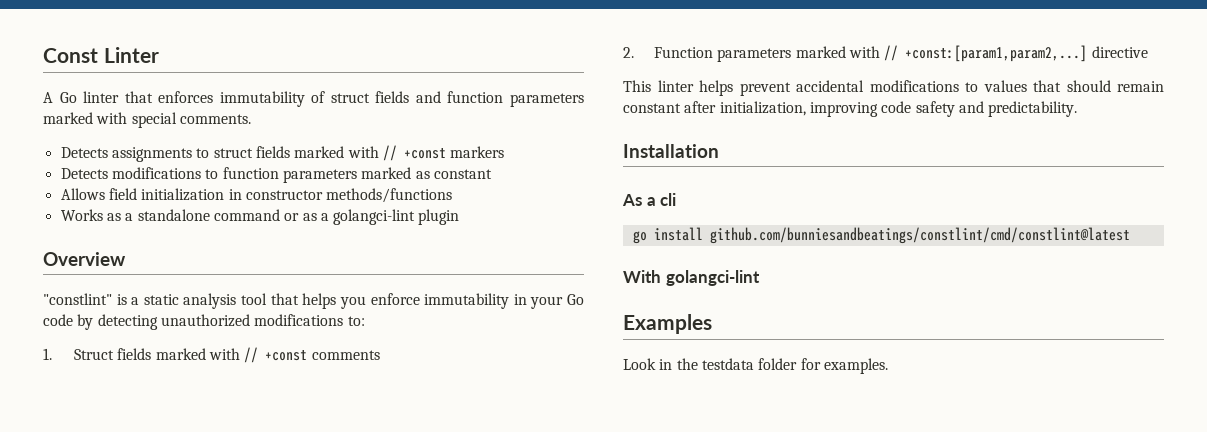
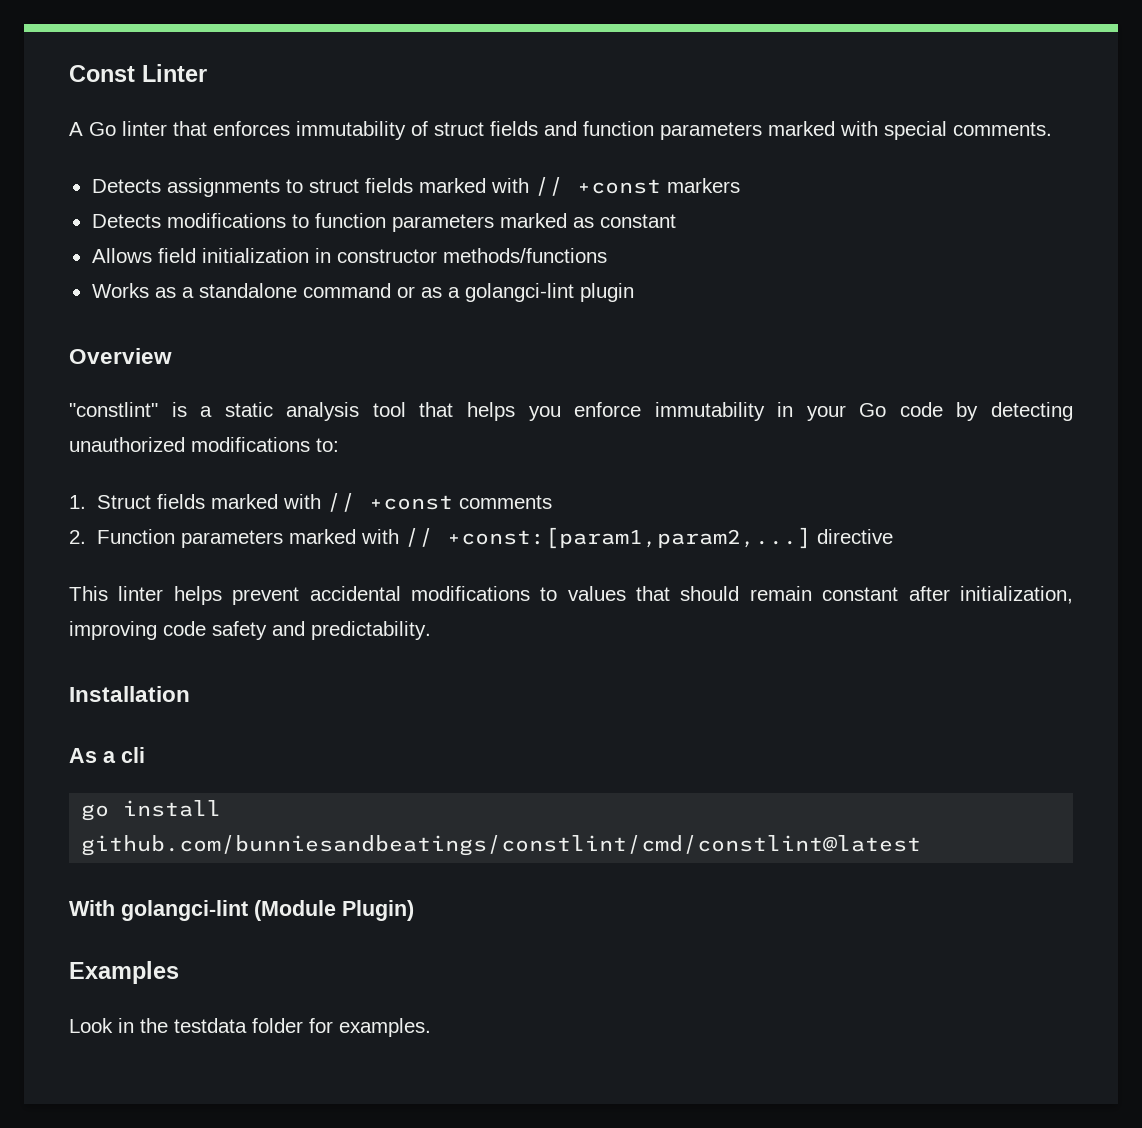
- With golangci-lint
+ With golangci-lint (Module Plugin)

